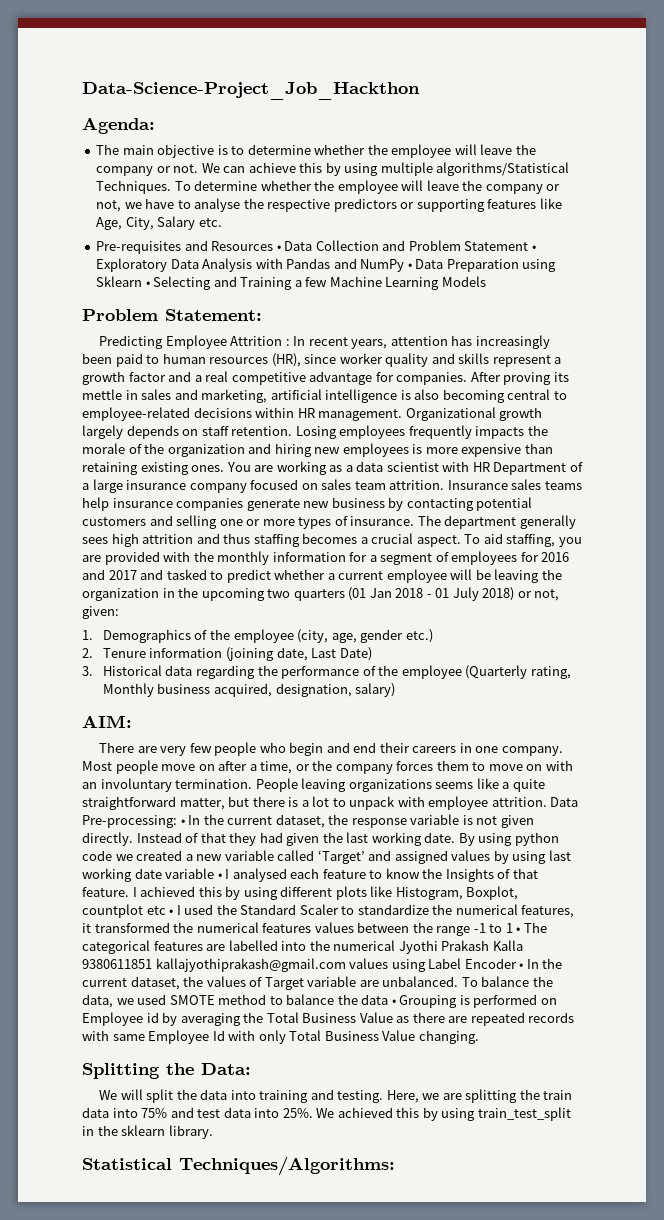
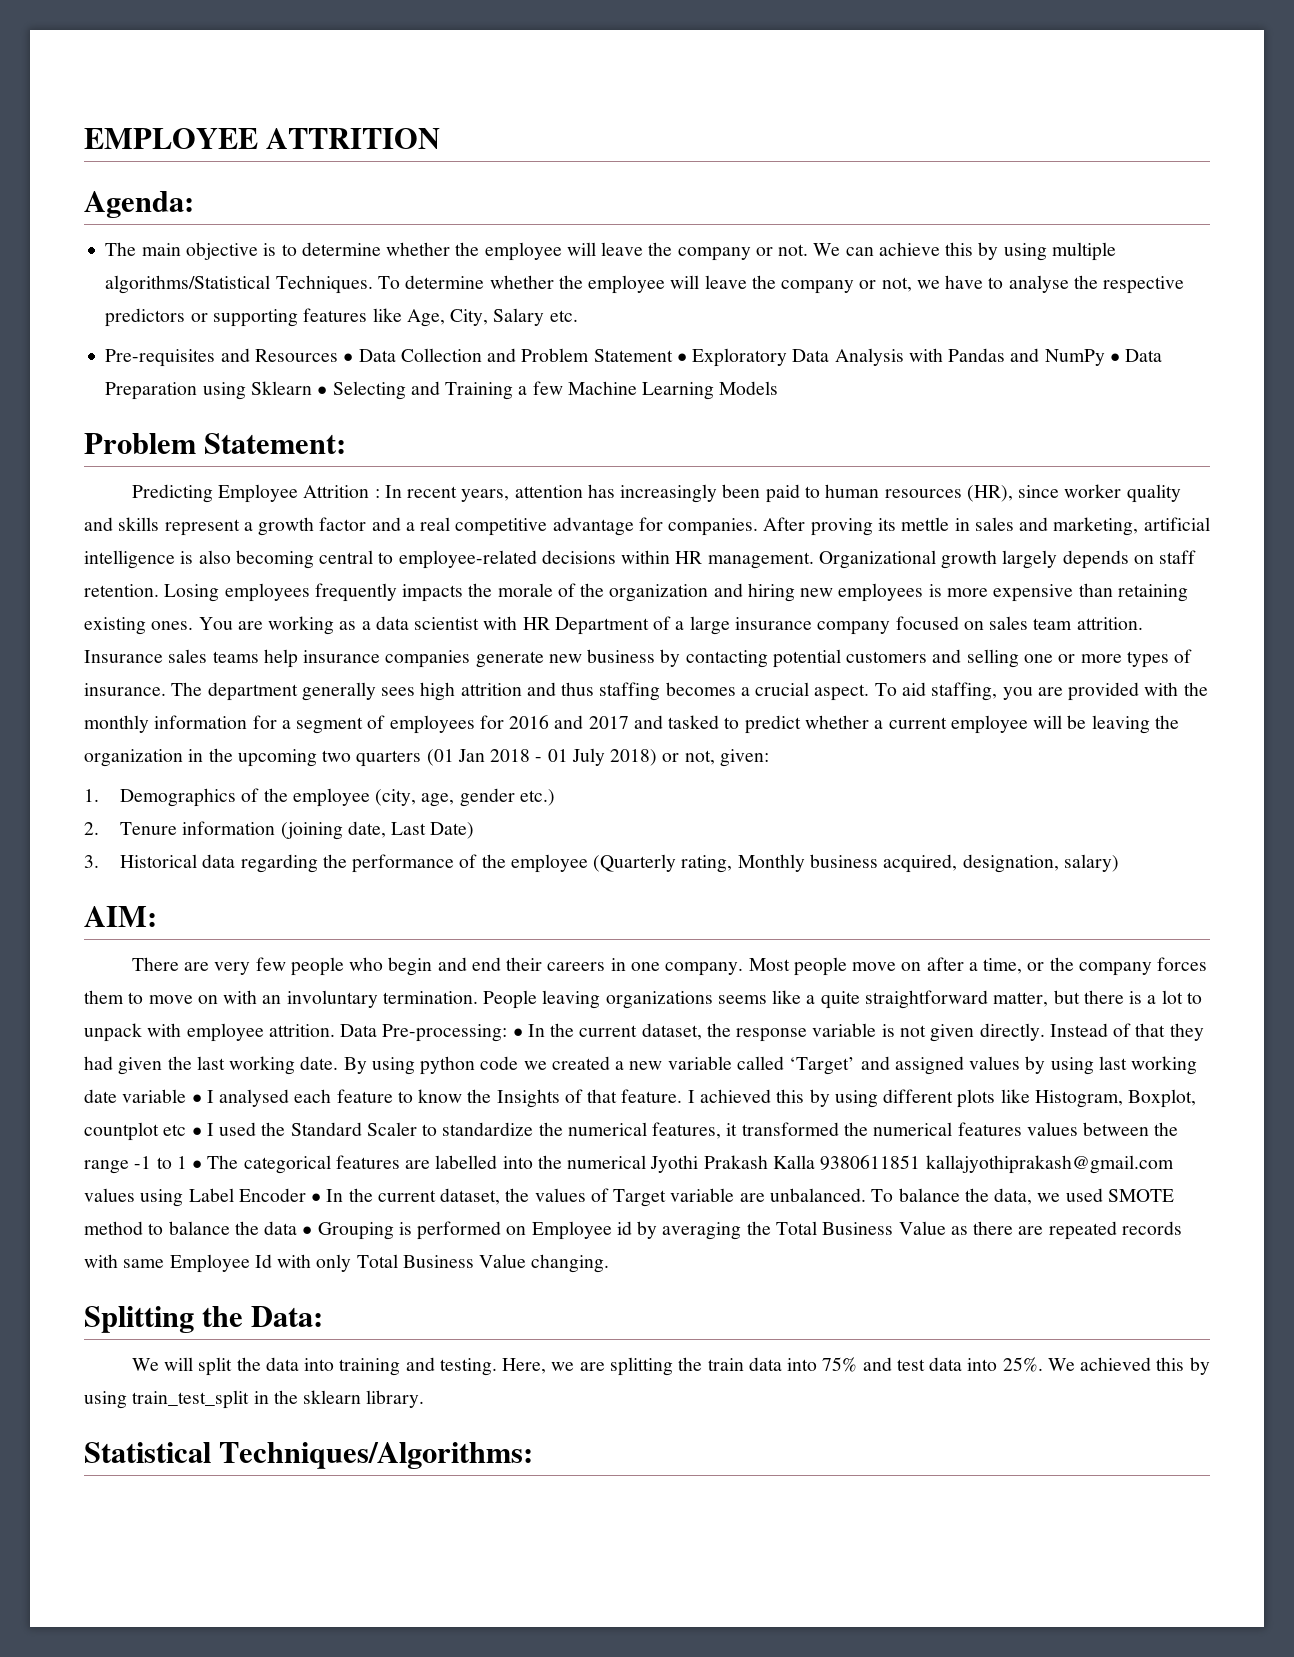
- Data-Science-Project_Job_Hackthon
+ EMPLOYEE ATTRITION

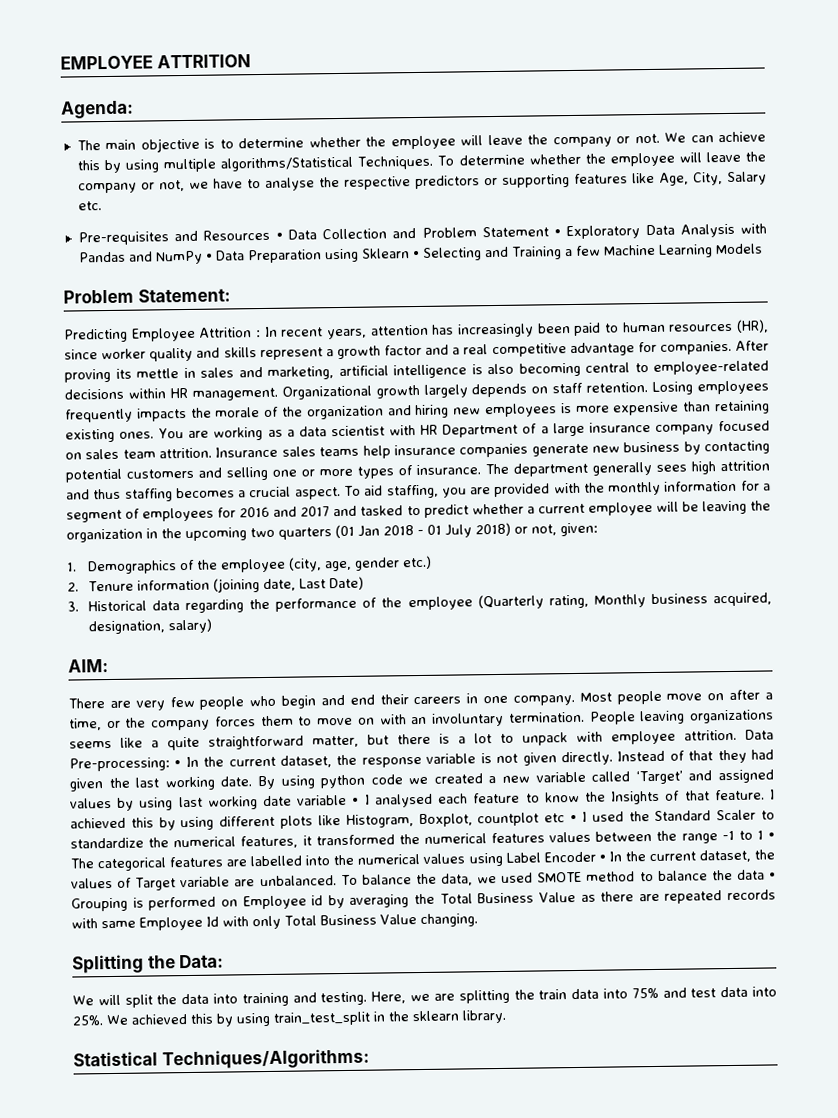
- I achieved this by using different plots like Histogram, Boxplot, countplot etc • I used the Standard Scaler to standardize the numerical features, it transformed the numerical features values between the range -1 to 1 • The categorical features are labelled into the numerical Jyothi Prakash Kalla 9380611851 kallajyothiprakash@gmail.com values using Label Encoder • In the current dataset, the values of Target variable are unbalanced.
+ I achieved this by using different plots like Histogram, Boxplot, countplot etc • I used the Standard Scaler to standardize the numerical features, it transformed the numerical features values between the range -1 to 1 • The categorical features are labelled into the numerical values using Label Encoder • In the current dataset, the values of Target variable are unbalanced.

